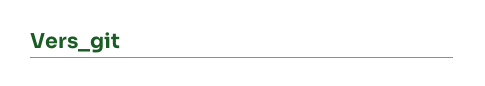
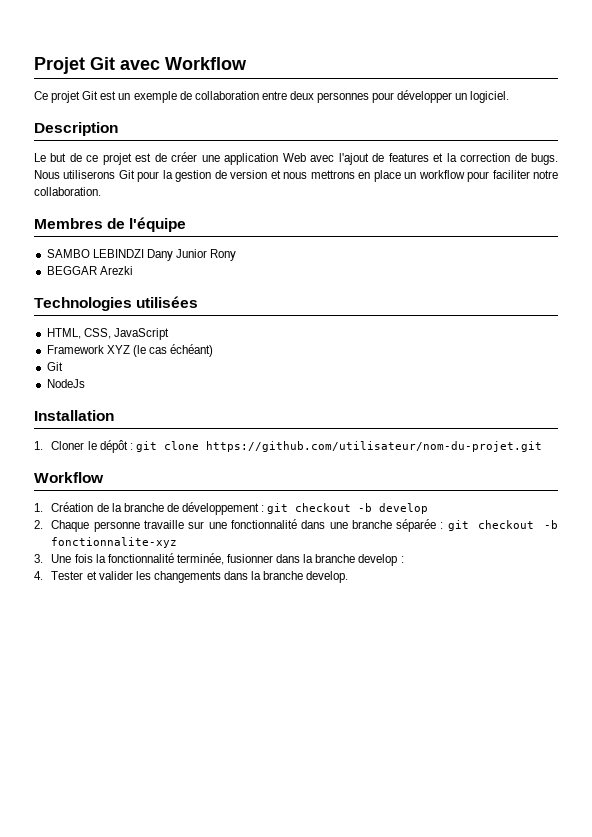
- Vers_git
+ Projet Git avec Workflow
+ Ce projet Git est un exemple de collaboration entre deux personnes pour développer un logiciel.
+ Description
+ Le but de ce projet est de créer une application Web avec l'ajout de features et la correction de bugs. Nous utiliserons Git pour la gestion de version et nous mettrons en place un workflow pour faciliter notre collaboration.
+ Membres de l'équipe
+ SAMBO LEBINDZI Dany Junior Rony
+ BEGGAR Arezki
+ Technologies utilisées
+ HTML, CSS, JavaScript
+ Framework XYZ (le cas échéant)
+ Git
+ NodeJs
+ Installation
+ 1. Cloner le dépôt : git clone https://github.com/utilisateur/nom-du-projet.git
+ Workflow
+ 1. Création de la branche de développement : git checkout -b develop
+ 2. Chaque personne travaille sur une fonctionnalité dans une branche séparée : git checkout -b fonctionnalite-xyz
+ 3. Une fois la fonctionnalité terminée, fusionner dans la branche develop :
+ 4. Tester et valider les changements dans la branche develop.

